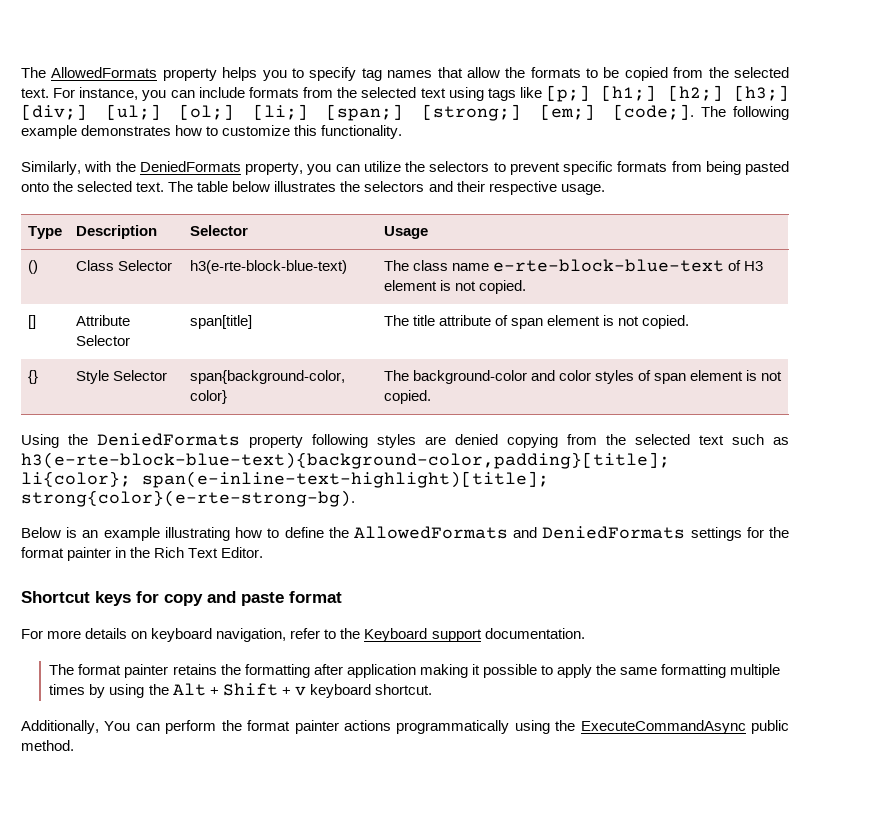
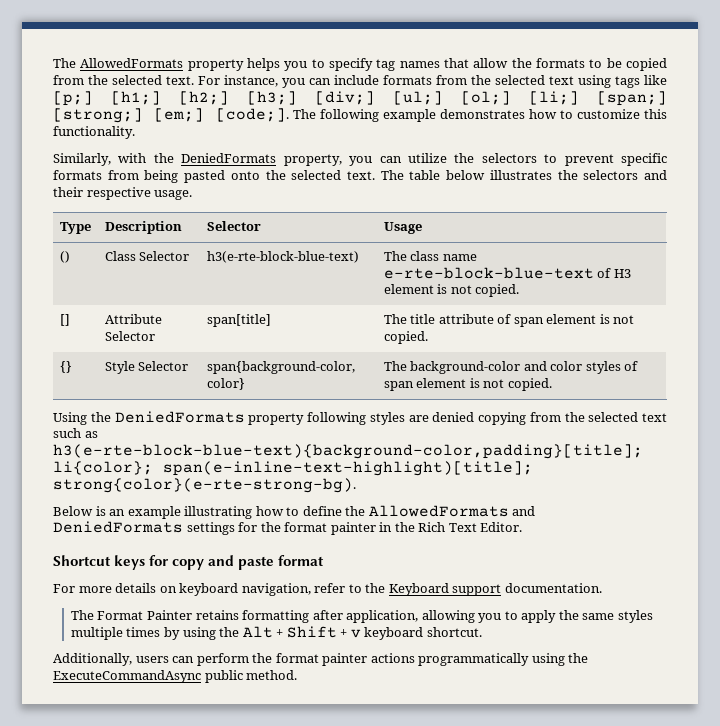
- The format painter retains the formatting after application making it possible to apply the same formatting multiple times by using the Alt + Shift + v keyboard shortcut.
+ The Format Painter retains formatting after application, allowing you to apply the same styles multiple times by using the Alt + Shift + v keyboard shortcut.
- Additionally, You can perform the format painter actions programmatically using the ExecuteCommandAsync public method.
+ Additionally, users can perform the format painter actions programmatically using the ExecuteCommandAsync public method.

